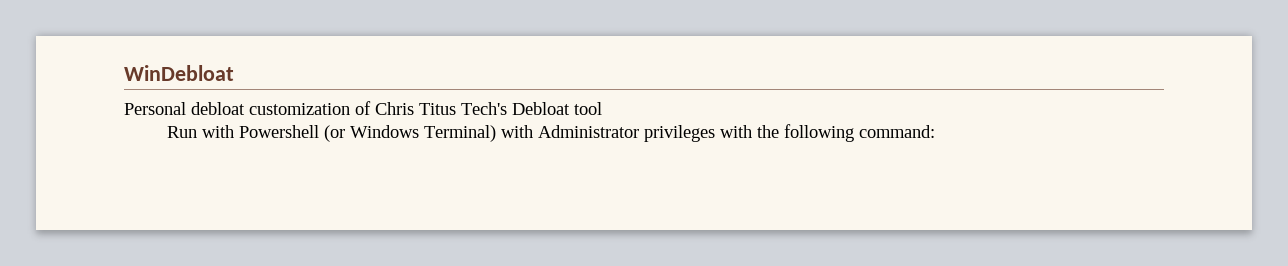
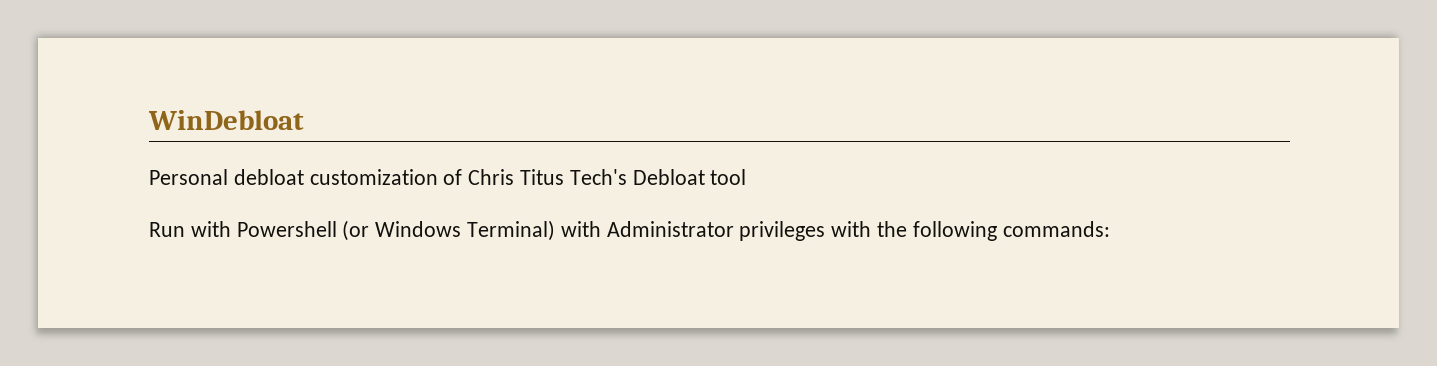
- Run with Powershell (or Windows Terminal) with Administrator privileges with the following command:
+ Run with Powershell (or Windows Terminal) with Administrator privileges with the following commands:

